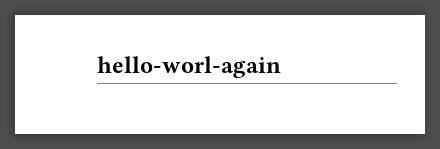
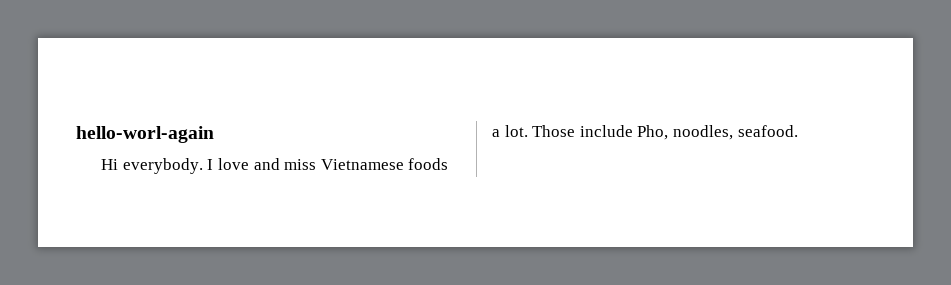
+ Hi everybody. I love and miss Vietnamese foods a lot. Those include Pho, noodles, seafood.

